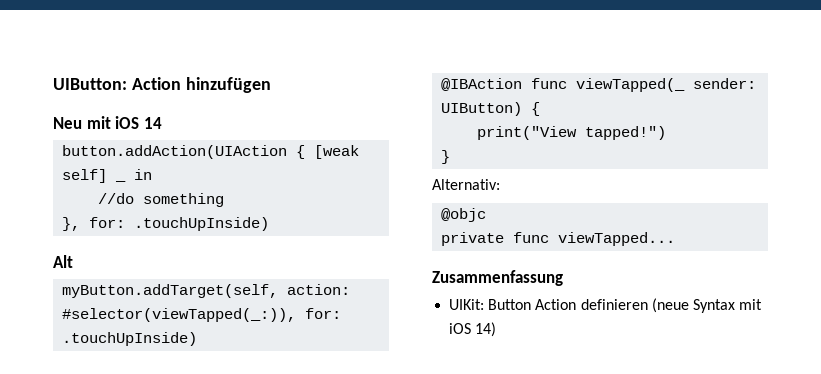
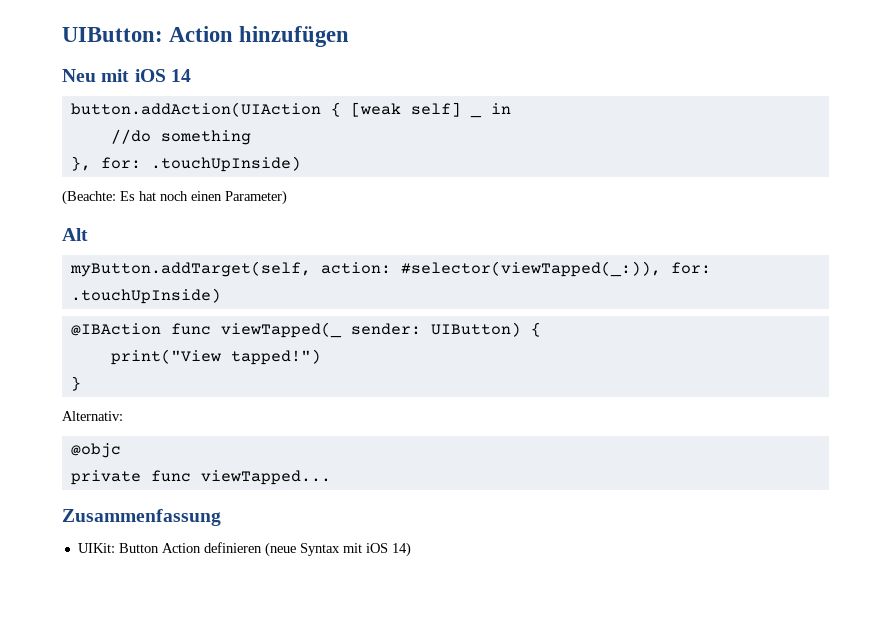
+ (Beachte: Es hat noch einen Parameter)

